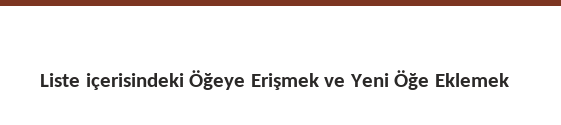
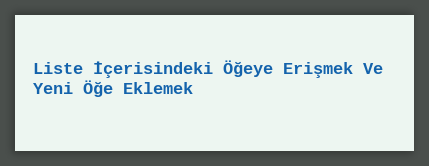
- Liste içerisindeki Öğeye Erişmek ve Yeni Öğe Eklemek
+ Liste İçerisindeki Öğeye Erişmek Ve Yeni Öğe Eklemek

